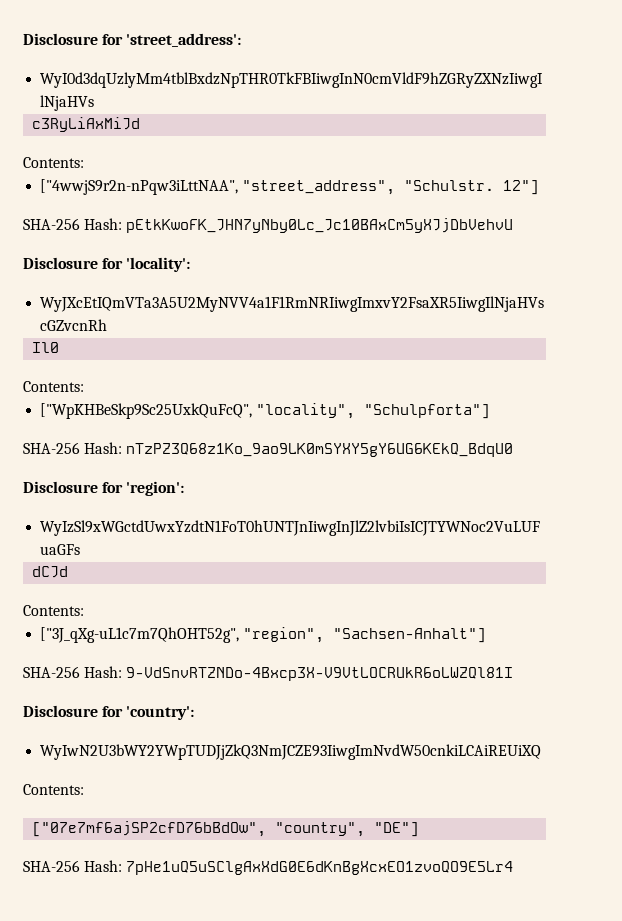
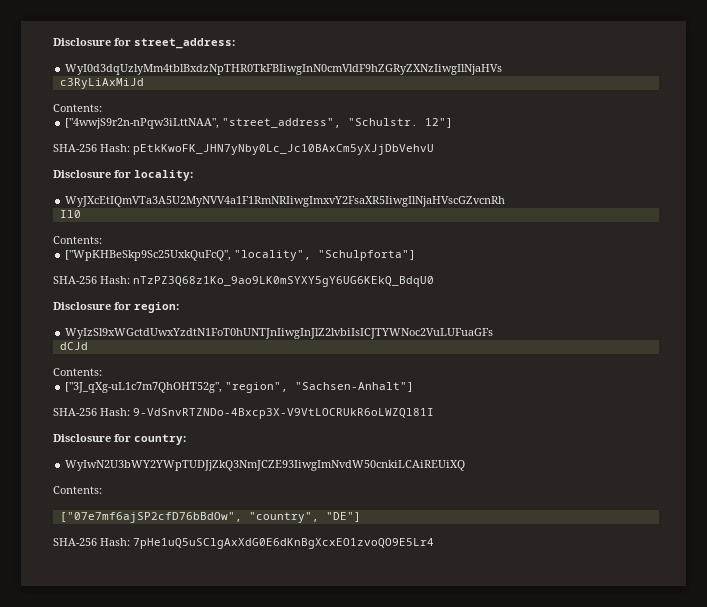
- Disclosure for 'street_address':
+ Disclosure for street_address:
- Disclosure for 'locality':
+ Disclosure for locality:
- Disclosure for 'region':
+ Disclosure for region:
- Disclosure for 'country':
+ Disclosure for country:

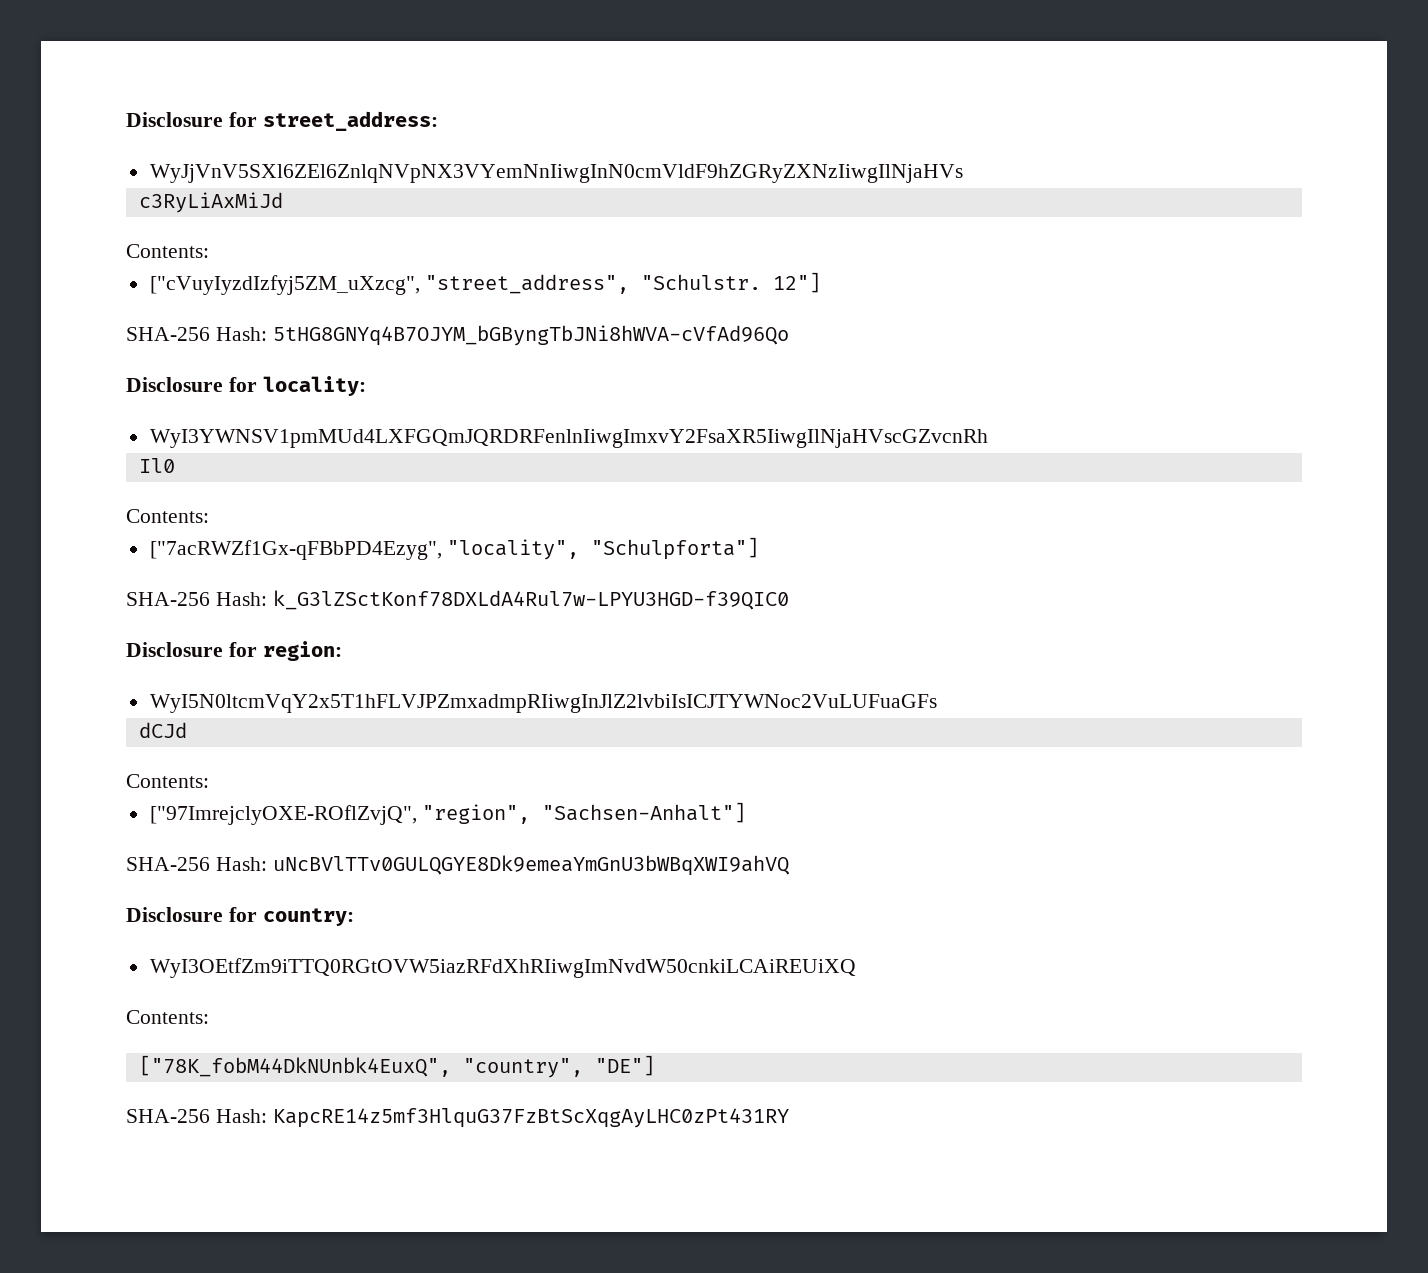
- WyI0d3dqUzlyMm4tblBxdzNpTHR0TkFBIiwgInN0cmVldF9hZGRyZXNzIiwgIlNjaHVs
+ WyJjVnV5SXl6ZEl6ZnlqNVpNX3VYemNnIiwgInN0cmVldF9hZGRyZXNzIiwgIlNjaHVs
- ["4wwjS9r2n-nPqw3iLttNAA", "street_address", "Schulstr.
+ ["cVuyIyzdIzfyj5ZM_uXzcg", "street_address", "Schulstr.
- SHA-256 Hash: pEtkKwoFK_JHN7yNby0Lc_Jc10BAxCm5yXJjDbVehvU
+ SHA-256 Hash: 5tHG8GNYq4B7OJYM_bGByngTbJNi8hWVA-cVfAd96Qo
- WyJXcEtIQmVTa3A5U2MyNVV4a1F1RmNRIiwgImxvY2FsaXR5IiwgIlNjaHVscGZvcnRh
+ WyI3YWNSV1pmMUd4LXFGQmJQRDRFenlnIiwgImxvY2FsaXR5IiwgIlNjaHVscGZvcnRh
- ["WpKHBeSkp9Sc25UxkQuFcQ", "locality", "Schulpforta"]
+ ["7acRWZf1Gx-qFBbPD4Ezyg", "locality", "Schulpforta"]
- SHA-256 Hash: nTzPZ3Q68z1Ko_9ao9LK0mSYXY5gY6UG6KEkQ_BdqU0
+ SHA-256 Hash: k_G3lZSctKonf78DXLdA4Rul7w-LPYU3HGD-f39QIC0
- WyIzSl9xWGctdUwxYzdtN1FoT0hUNTJnIiwgInJlZ2lvbiIsICJTYWNoc2VuLUFuaGFs
+ WyI5N0ltcmVqY2x5T1hFLVJPZmxadmpRIiwgInJlZ2lvbiIsICJTYWNoc2VuLUFuaGFs
- ["3J_qXg-uL1c7m7QhOHT52g", "region", "Sachsen-Anhalt"]
+ ["97ImrejclyOXE-ROflZvjQ", "region", "Sachsen-Anhalt"]
- SHA-256 Hash: 9-VdSnvRTZNDo-4Bxcp3X-V9VtLOCRUkR6oLWZQl81I
+ SHA-256 Hash: uNcBVlTTv0GULQGYE8Dk9emeaYmGnU3bWBqXWI9ahVQ
- WyIwN2U3bWY2YWpTUDJjZkQ3NmJCZE93IiwgImNvdW50cnkiLCAiREUiXQ
+ WyI3OEtfZm9iTTQ0RGtOVW5iazRFdXhRIiwgImNvdW50cnkiLCAiREUiXQ
  Contents:
- ["07e7mf6ajSP2cfD76bBdOw", "country", "DE"]
+ ["78K_fobM44DkNUnbk4EuxQ", "country", "DE"]
- SHA-256 Hash: 7pHe1uQ5uSClgAxXdG0E6dKnBgXcxEO1zvoQO9E5Lr4
+ SHA-256 Hash: KapcRE14z5mf3HlquG37FzBtScXqgAyLHC0zPt431RY

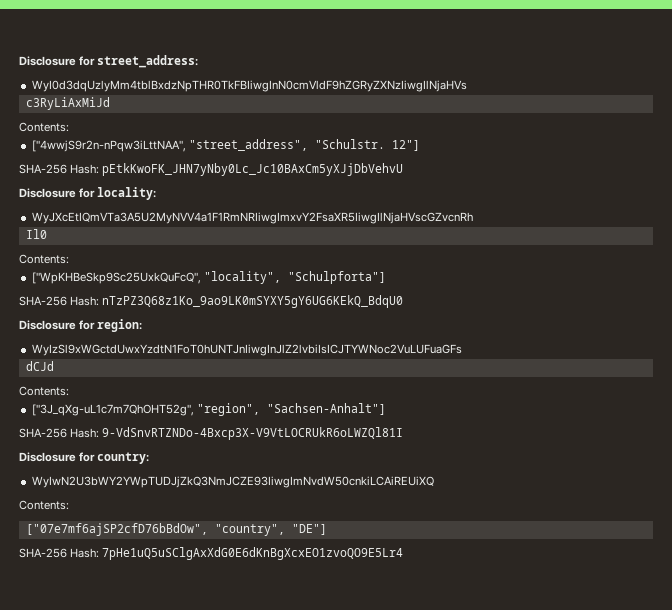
- WyJjVnV5SXl6ZEl6ZnlqNVpNX3VYemNnIiwgInN0cmVldF9hZGRyZXNzIiwgIlNjaHVs
+ WyI0d3dqUzlyMm4tblBxdzNpTHR0TkFBIiwgInN0cmVldF9hZGRyZXNzIiwgIlNjaHVs
- ["cVuyIyzdIzfyj5ZM_uXzcg", "street_address", "Schulstr.
+ ["4wwjS9r2n-nPqw3iLttNAA", "street_address", "Schulstr.
- SHA-256 Hash: 5tHG8GNYq4B7OJYM_bGByngTbJNi8hWVA-cVfAd96Qo
+ SHA-256 Hash: pEtkKwoFK_JHN7yNby0Lc_Jc10BAxCm5yXJjDbVehvU
- WyI3YWNSV1pmMUd4LXFGQmJQRDRFenlnIiwgImxvY2FsaXR5IiwgIlNjaHVscGZvcnRh
+ WyJXcEtIQmVTa3A5U2MyNVV4a1F1RmNRIiwgImxvY2FsaXR5IiwgIlNjaHVscGZvcnRh
- ["7acRWZf1Gx-qFBbPD4Ezyg", "locality", "Schulpforta"]
+ ["WpKHBeSkp9Sc25UxkQuFcQ", "locality", "Schulpforta"]
- SHA-256 Hash: k_G3lZSctKonf78DXLdA4Rul7w-LPYU3HGD-f39QIC0
+ SHA-256 Hash: nTzPZ3Q68z1Ko_9ao9LK0mSYXY5gY6UG6KEkQ_BdqU0
- WyI5N0ltcmVqY2x5T1hFLVJPZmxadmpRIiwgInJlZ2lvbiIsICJTYWNoc2VuLUFuaGFs
+ WyIzSl9xWGctdUwxYzdtN1FoT0hUNTJnIiwgInJlZ2lvbiIsICJTYWNoc2VuLUFuaGFs
- ["97ImrejclyOXE-ROflZvjQ", "region", "Sachsen-Anhalt"]
+ ["3J_qXg-uL1c7m7QhOHT52g", "region", "Sachsen-Anhalt"]
- SHA-256 Hash: uNcBVlTTv0GULQGYE8Dk9emeaYmGnU3bWBqXWI9ahVQ
+ SHA-256 Hash: 9-VdSnvRTZNDo-4Bxcp3X-V9VtLOCRUkR6oLWZQl81I
- WyI3OEtfZm9iTTQ0RGtOVW5iazRFdXhRIiwgImNvdW50cnkiLCAiREUiXQ
+ WyIwN2U3bWY2YWpTUDJjZkQ3NmJCZE93IiwgImNvdW50cnkiLCAiREUiXQ
  Contents:
- ["78K_fobM44DkNUnbk4EuxQ", "country", "DE"]
+ ["07e7mf6ajSP2cfD76bBdOw", "country", "DE"]
- SHA-256 Hash: KapcRE14z5mf3HlquG37FzBtScXqgAyLHC0zPt431RY
+ SHA-256 Hash: 7pHe1uQ5uSClgAxXdG0E6dKnBgXcxEO1zvoQO9E5Lr4

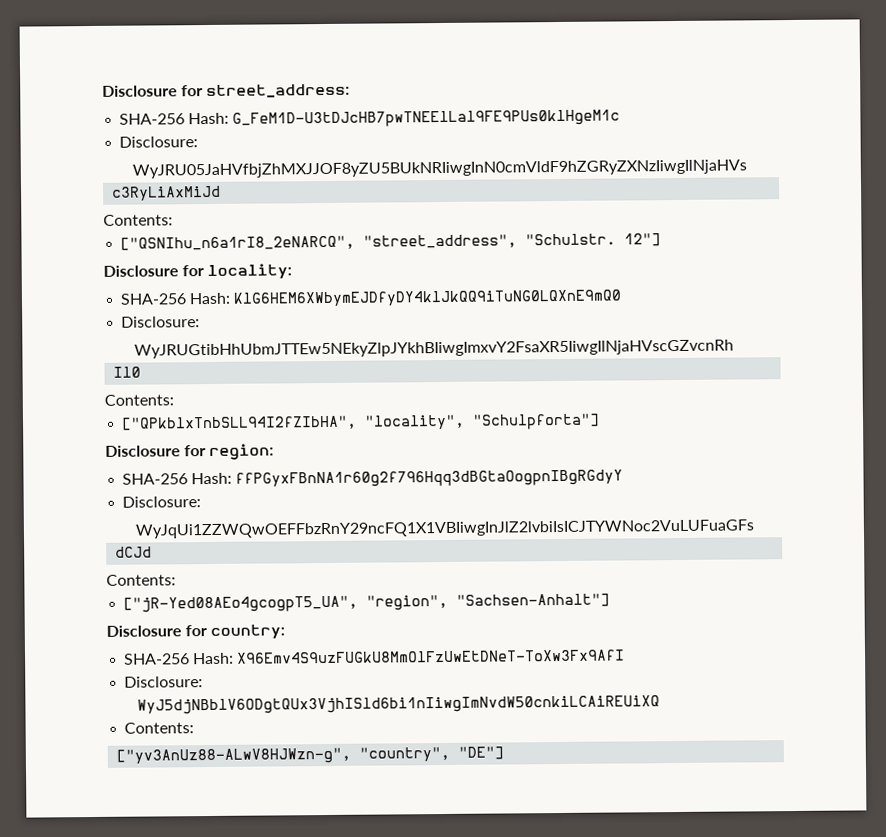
- WyI0d3dqUzlyMm4tblBxdzNpTHR0TkFBIiwgInN0cmVldF9hZGRyZXNzIiwgIlNjaHVs
+ SHA-256 Hash: G_FeM1D-U3tDJcHB7pwTNEElLal9FE9PUs0klHgeM1c
+ Disclosure:
+ WyJRU05JaHVfbjZhMXJJOF8yZU5BUkNRIiwgInN0cmVldF9hZGRyZXNzIiwgIlNjaHVs
- ["4wwjS9r2n-nPqw3iLttNAA", "street_address", "Schulstr.
+ ["QSNIhu_n6a1rI8_2eNARCQ", "street_address", "Schulstr.
- SHA-256 Hash: pEtkKwoFK_JHN7yNby0Lc_Jc10BAxCm5yXJjDbVehvU
- WyJXcEtIQmVTa3A5U2MyNVV4a1F1RmNRIiwgImxvY2FsaXR5IiwgIlNjaHVscGZvcnRh
+ SHA-256 Hash: KlG6HEM6XWbymEJDfyDY4klJkQQ9iTuNG0LQXnE9mQ0
+ Disclosure:
+ WyJRUGtibHhUbmJTTEw5NEkyZlpJYkhBIiwgImxvY2FsaXR5IiwgIlNjaHVscGZvcnRh
- ["WpKHBeSkp9Sc25UxkQuFcQ", "locality", "Schulpforta"]
+ ["QPkblxTnbSLL94I2fZIbHA", "locality", "Schulpforta"]
- SHA-256 Hash: nTzPZ3Q68z1Ko_9ao9LK0mSYXY5gY6UG6KEkQ_BdqU0
- WyIzSl9xWGctdUwxYzdtN1FoT0hUNTJnIiwgInJlZ2lvbiIsICJTYWNoc2VuLUFuaGFs
+ SHA-256 Hash: ffPGyxFBnNA1r60g2f796Hqq3dBGtaOogpnIBgRGdyY
+ Disclosure:
+ WyJqUi1ZZWQwOEFFbzRnY29ncFQ1X1VBIiwgInJlZ2lvbiIsICJTYWNoc2VuLUFuaGFs
- ["3J_qXg-uL1c7m7QhOHT52g", "region", "Sachsen-Anhalt"]
+ ["jR-Yed08AEo4gcogpT5_UA", "region", "Sachsen-Anhalt"]
- SHA-256 Hash: 9-VdSnvRTZNDo-4Bxcp3X-V9VtLOCRUkR6oLWZQl81I
- WyIwN2U3bWY2YWpTUDJjZkQ3NmJCZE93IiwgImNvdW50cnkiLCAiREUiXQ
+ SHA-256 Hash: X96Emv4S9uzFUGkU8MmOlFzUwEtDNeT-ToXw3Fx9AfI
+ Disclosure:
+ WyJ5djNBblV6ODgtQUx3VjhISld6bi1nIiwgImNvdW50cnkiLCAiREUiXQ
  Contents:
- ["07e7mf6ajSP2cfD76bBdOw", "country", "DE"]
+ ["yv3AnUz88-ALwV8HJWzn-g", "country", "DE"]
- SHA-256 Hash: 7pHe1uQ5uSClgAxXdG0E6dKnBgXcxEO1zvoQO9E5Lr4

